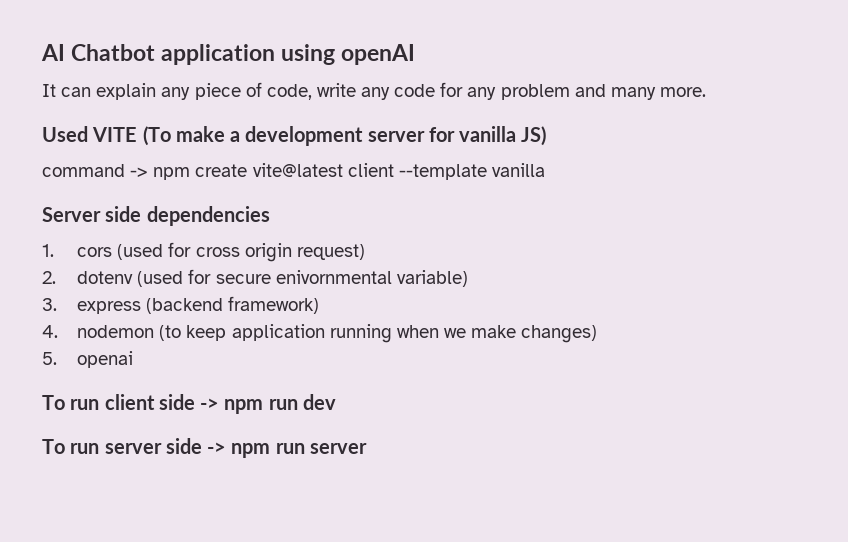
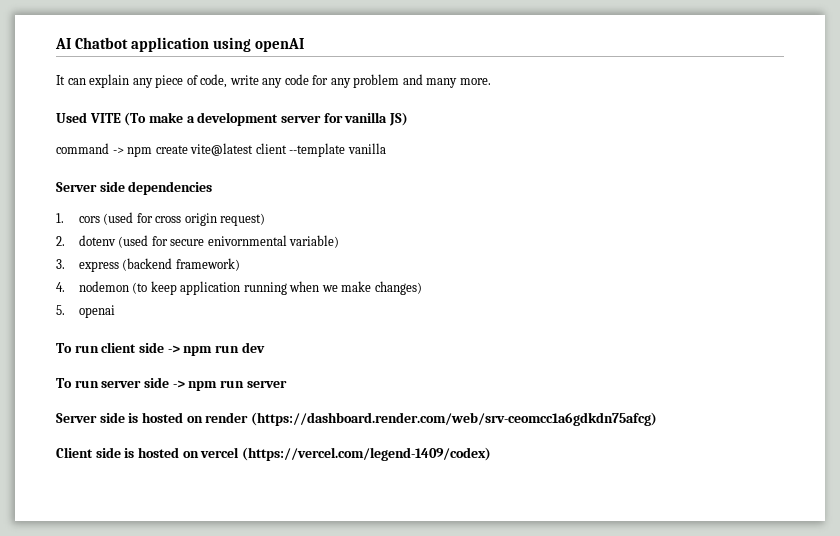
+ Server side is hosted on render (https://dashboard.render.com/web/srv-ceomcc1a6gdkdn75afcg)
+ Client side is hosted on vercel (https://vercel.com/legend-1409/codex)

